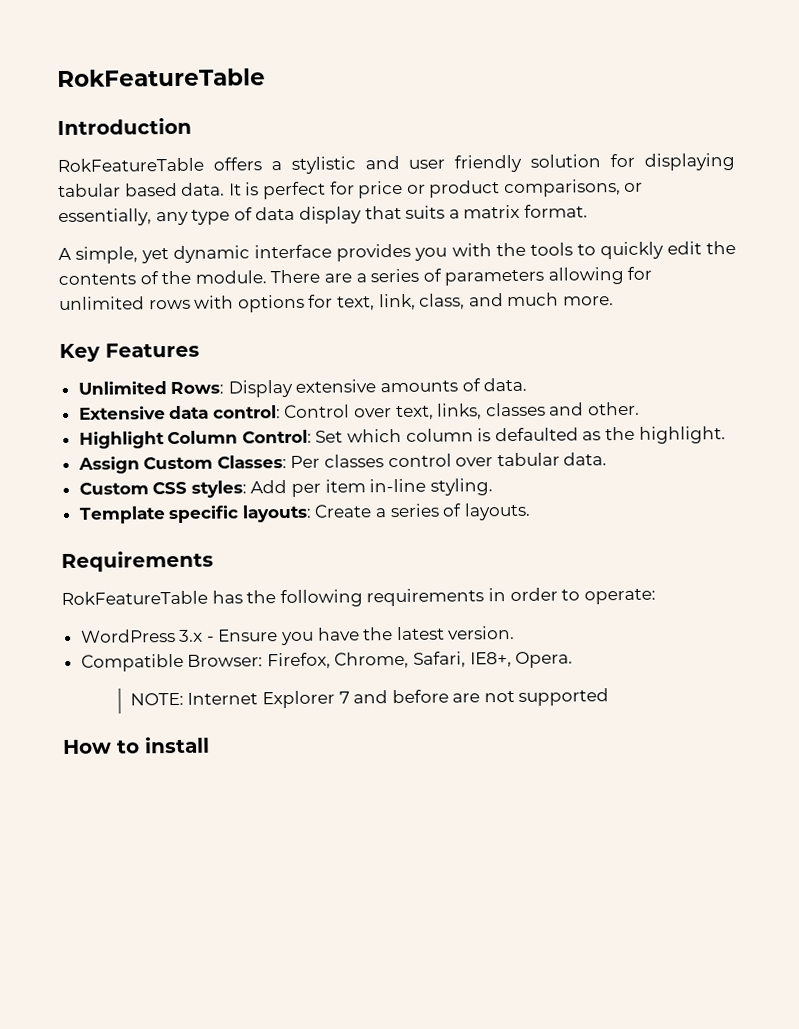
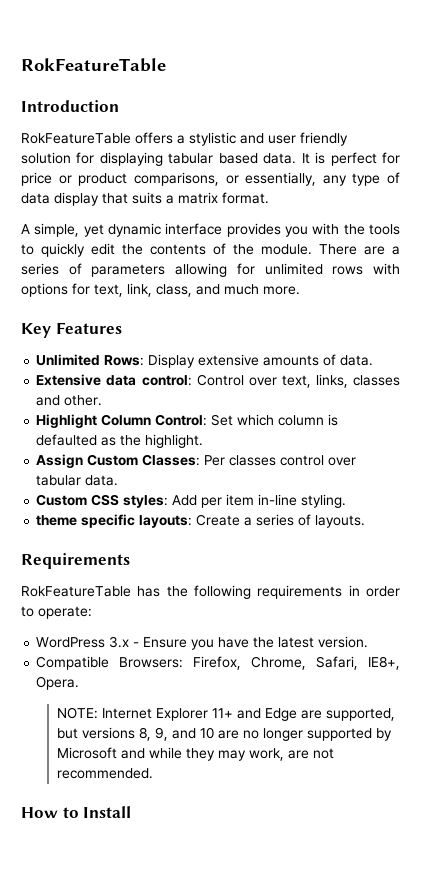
- Template specific layouts: Create a series of layouts.
+ theme specific layouts: Create a series of layouts.
- Compatible Browser: Firefox, Chrome, Safari, IE8+, Opera.
+ Compatible Browsers: Firefox, Chrome, Safari, IE8+, Opera.
- NOTE: Internet Explorer 7 and before are not supported
+ NOTE: Internet Explorer 11+ and Edge are supported, but versions 8, 9, and 10 are no longer supported by Microsoft and while they may work, are not recommended.
- How to install
+ How to Install

